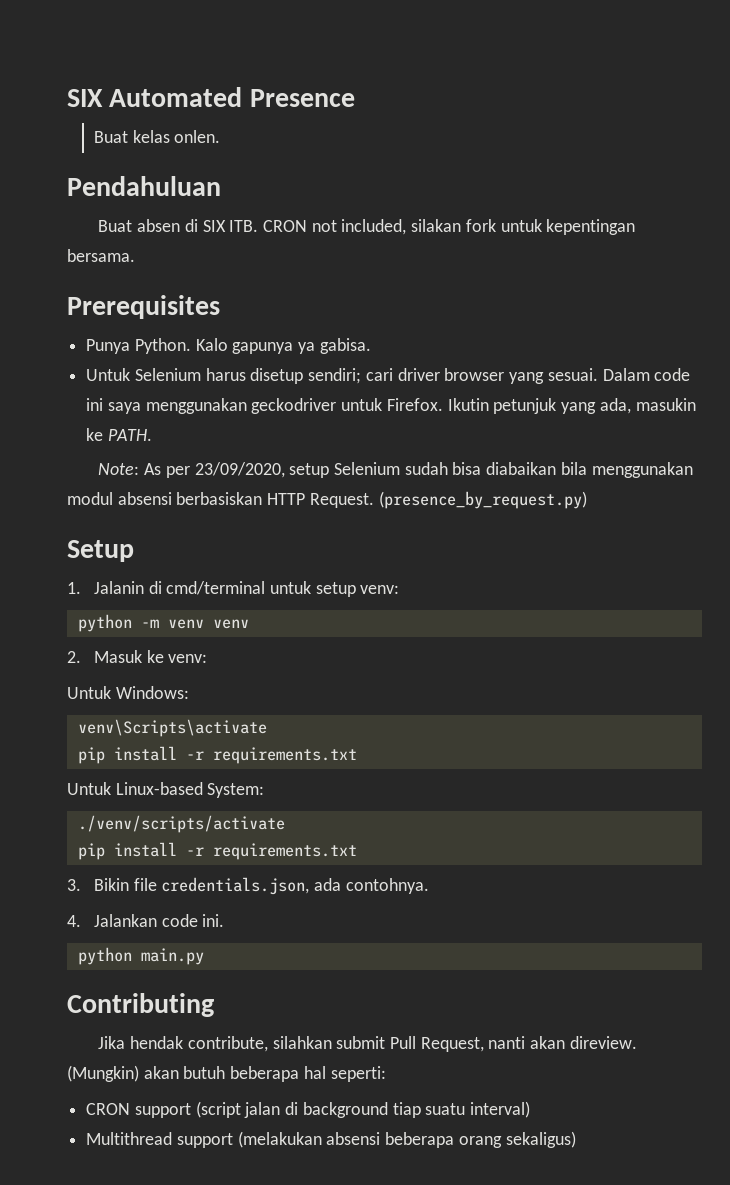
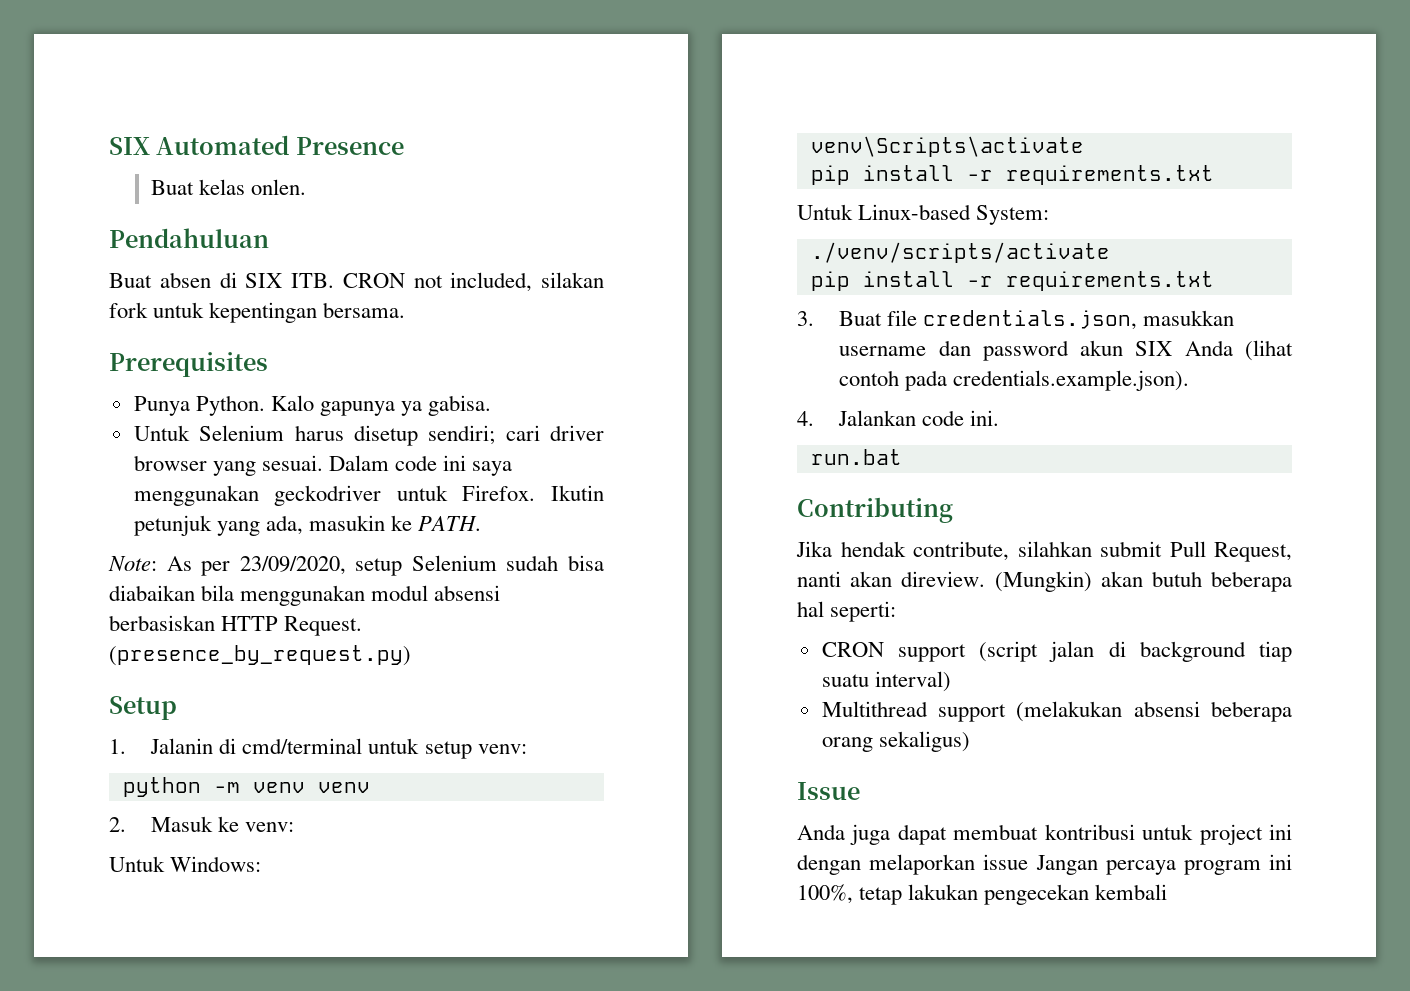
- 3. Bikin file credentials.json, ada contohnya.
+ 3. Buat file credentials.json, masukkan username dan password akun SIX Anda (lihat contoh pada credentials.example.json).
- python main.py
+ run.bat
+ Issue
+ Anda juga dapat membuat kontribusi untuk project ini dengan melaporkan issue Jangan percaya program ini 100%, tetap lakukan pengecekan kembali

